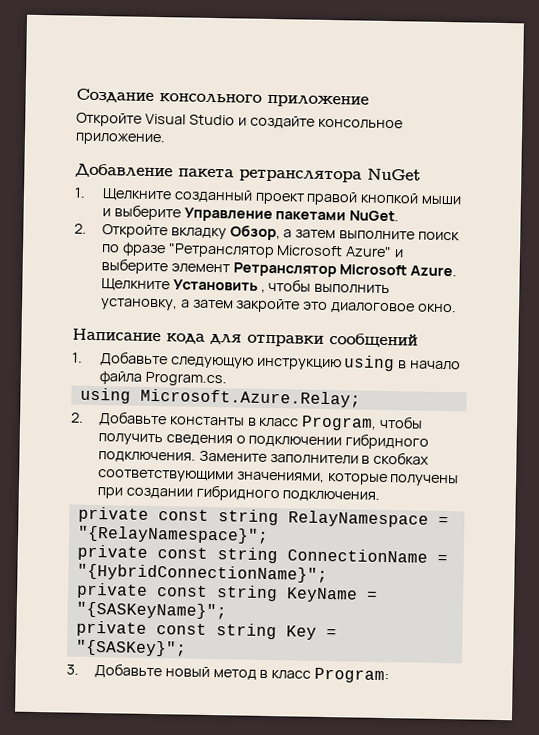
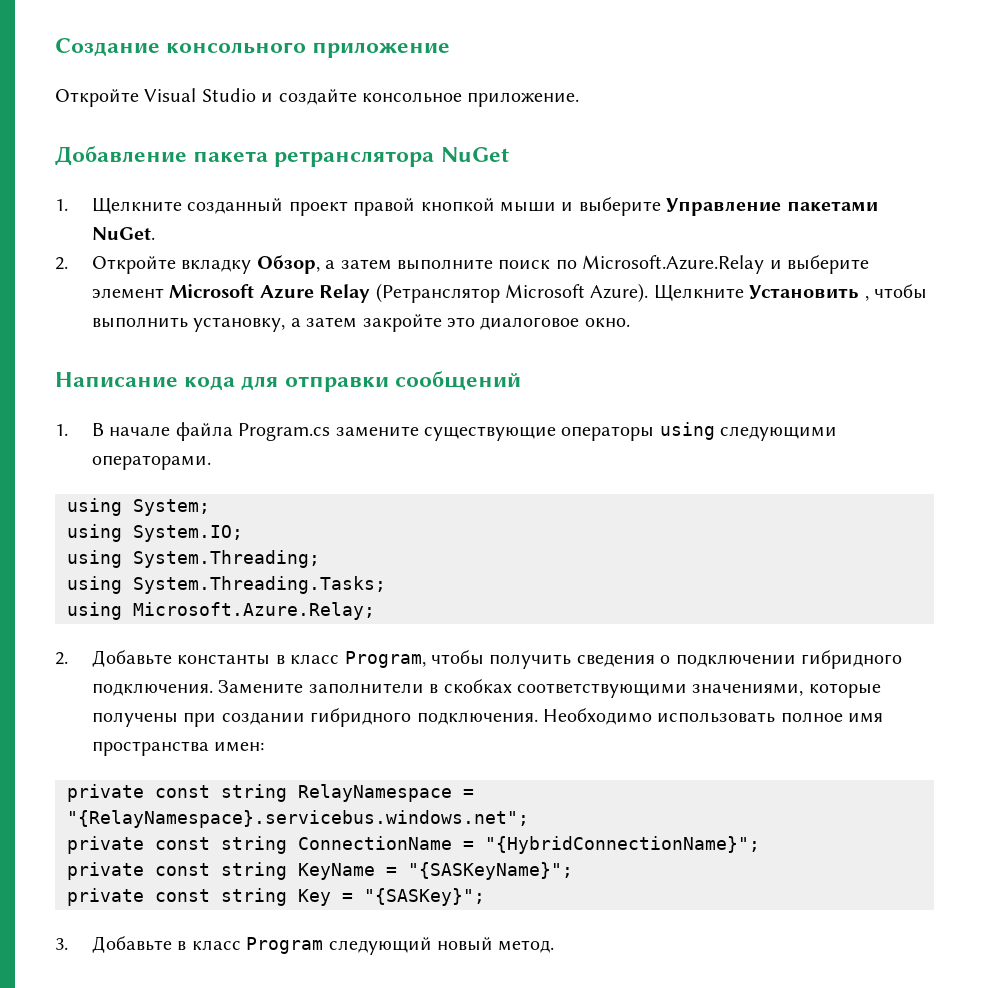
- 2. Откройте вкладку Обзор, а затем выполните поиск по фразе "Ретранслятор Microsoft Azure" и выберите элемент Ретранслятор Microsoft Azure.
+ 2. Откройте вкладку Обзор, а затем выполните поиск по Microsoft.Azure.Relay и выберите элемент Microsoft Azure Relay (Ретранслятор Microsoft Azure).
- 1. Добавьте следующую инструкцию using в начало файла Program.cs.
+ 1. В начале файла Program.cs замените существующие операторы using следующими операторами.
+ using System;
+ using System.IO;
+ using System.Threading;
+ using System.Threading.Tasks;
+ Необходимо использовать полное имя пространства имен:
- private const string RelayNamespace = "{RelayNamespace}";
+ private const string RelayNamespace = "{RelayNamespace}.servicebus.windows.net";
- 3. Добавьте новый метод в класс Program:
+ 3. Добавьте в класс Program следующий новый метод.

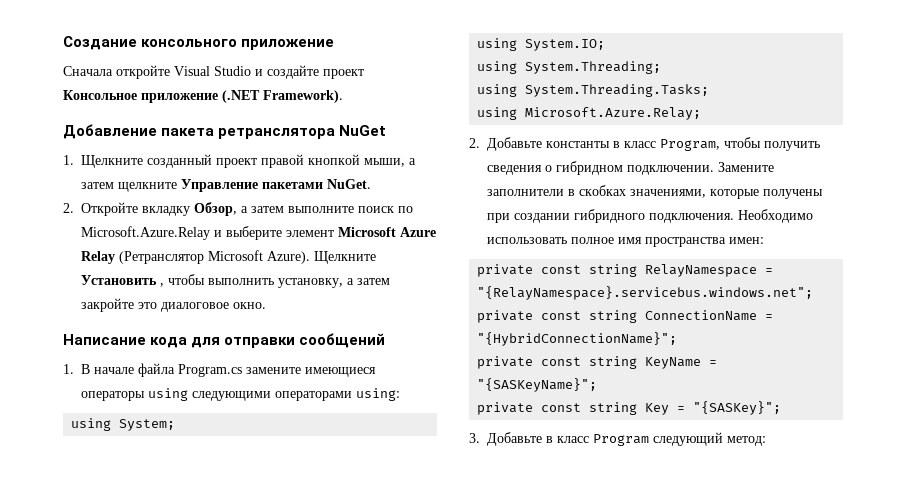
- Откройте Visual Studio и создайте консольное приложение.
+ Сначала откройте Visual Studio и создайте проект Консольное приложение (.NET Framework).
- 1. Щелкните созданный проект правой кнопкой мыши и выберите Управление пакетами NuGet.
+ 1. Щелкните созданный проект правой кнопкой мыши, а затем щелкните Управление пакетами NuGet.
- 1. В начале файла Program.cs замените существующие операторы using следующими операторами.
+ 1. В начале файла Program.cs замените имеющиеся операторы using следующими операторами using:
- 2. Добавьте константы в класс Program, чтобы получить сведения о подключении гибридного подключения.
+ 2. Добавьте константы в класс Program, чтобы получить сведения о гибридном подключении.
- Замените заполнители в скобках соответствующими значениями, которые получены при создании гибридного подключения.
+ Замените заполнители в скобках значениями, которые получены при создании гибридного подключения.
- 3. Добавьте в класс Program следующий новый метод.
+ 3. Добавьте в класс Program следующий метод:

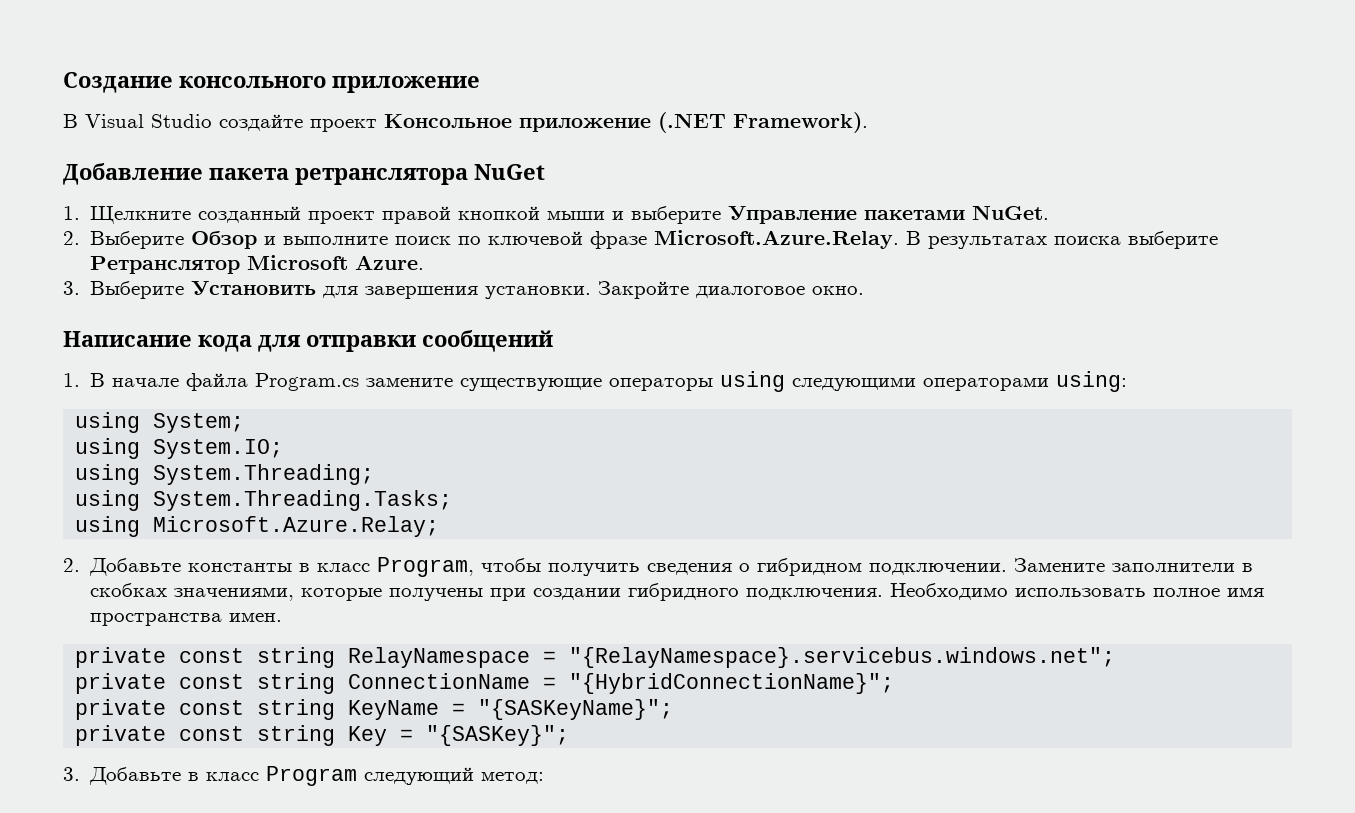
- Сначала откройте Visual Studio и создайте проект Консольное приложение (.NET Framework).
+ В Visual Studio создайте проект Консольное приложение (.NET Framework).
- 1. Щелкните созданный проект правой кнопкой мыши, а затем щелкните Управление пакетами NuGet.
+ 1. Щелкните созданный проект правой кнопкой мыши и выберите Управление пакетами NuGet.
- 2. Откройте вкладку Обзор, а затем выполните поиск по Microsoft.Azure.Relay и выберите элемент Microsoft Azure Relay (Ретранслятор Microsoft Azure). Щелкните Установить , чтобы выполнить установку, а затем закройте это диалоговое окно.
+ 2. Выберите Обзор и выполните поиск по ключевой фразе Microsoft.Azure.Relay. В результатах поиска выберите Ретранслятор Microsoft Azure.
+ 3. Выберите Установить для завершения установки. Закройте диалоговое окно.
- 1. В начале файла Program.cs замените имеющиеся операторы using следующими операторами using:
+ 1. В начале файла Program.cs замените существующие операторы using следующими операторами using:
- Необходимо использовать полное имя пространства имен:
+ Необходимо использовать полное имя пространства имен.

